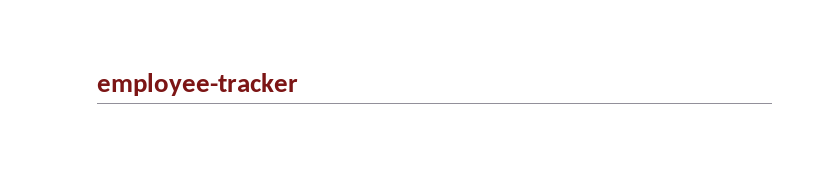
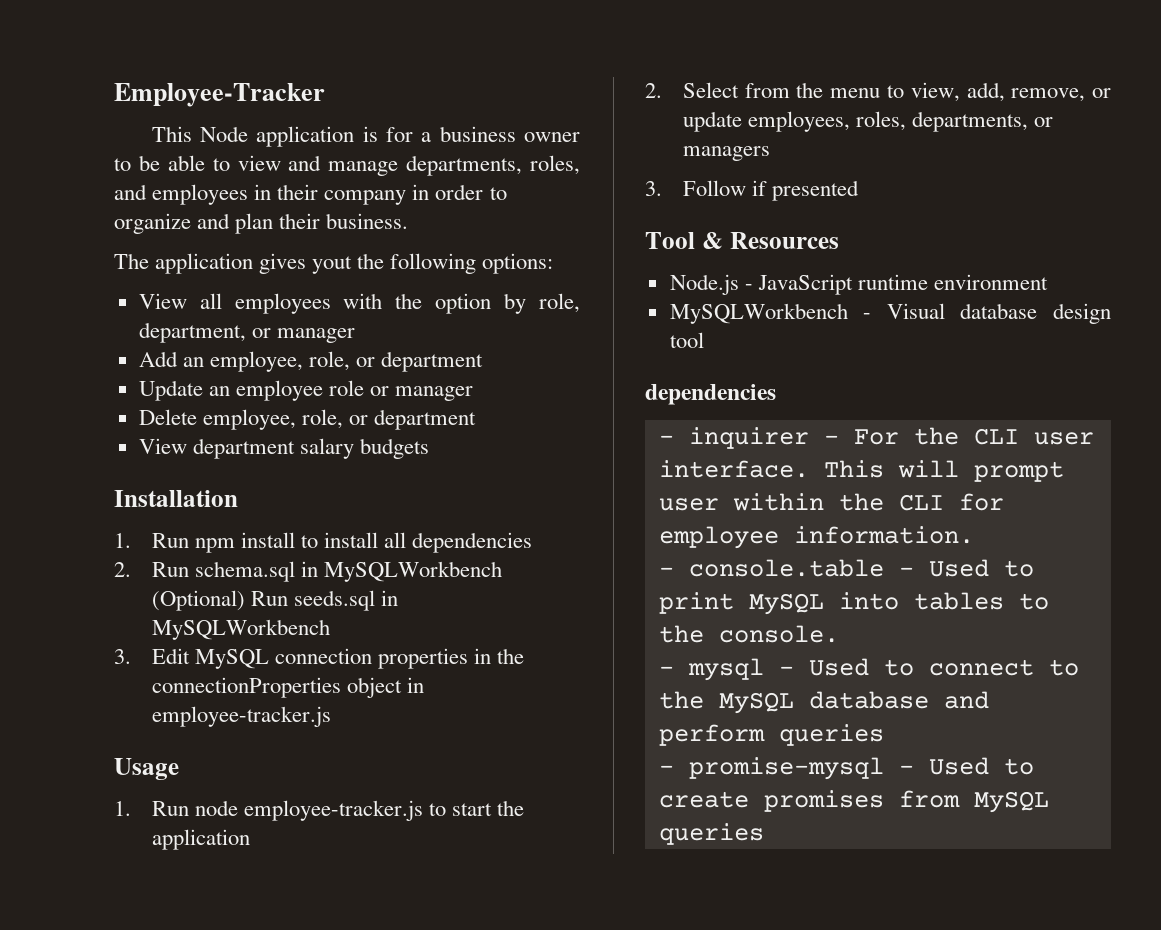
- employee-tracker
+ Employee-Tracker
+ This Node application is for a business owner to be able to view and manage departments, roles, and employees in their company in order to organize and plan their business.
+ The application gives yout the following options:
+ View all employees with the option by role, department, or manager
+ Add an employee, role, or department
+ Update an employee role or manager
+ Delete employee, role, or department
+ View department salary budgets
+ Installation
+ 1. Run npm install to install all dependencies
+ 2. Run schema.sql in MySQLWorkbench (Optional) Run seeds.sql in MySQLWorkbench
+ 3. Edit MySQL connection properties in the connectionProperties object in employee-tracker.js
+ Usage
+ 1. Run node employee-tracker.js to start the application
+ 2. Select from the menu to view, add, remove, or update employees, roles, departments, or managers
+ 3. Follow if presented
+ Tool & Resources
+ Node.js - JavaScript runtime environment
+ MySQLWorkbench - Visual database design tool
+ dependencies
+ - inquirer - For the CLI user interface. This will prompt user within the CLI for employee information.
+ - console.table - Used to print MySQL into tables to the console.
+ - mysql - Used to connect to the MySQL database and perform queries
+ - promise-mysql - Used to create promises from MySQL queries

